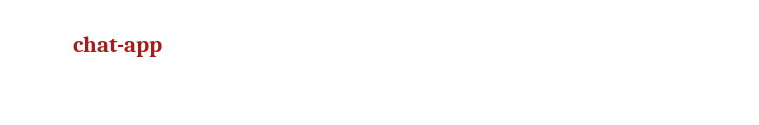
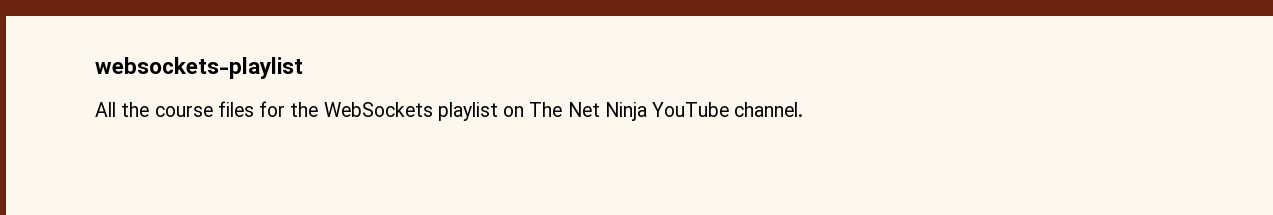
- chat-app
+ websockets-playlist
+ All the course files for the WebSockets playlist on The Net Ninja YouTube channel.

